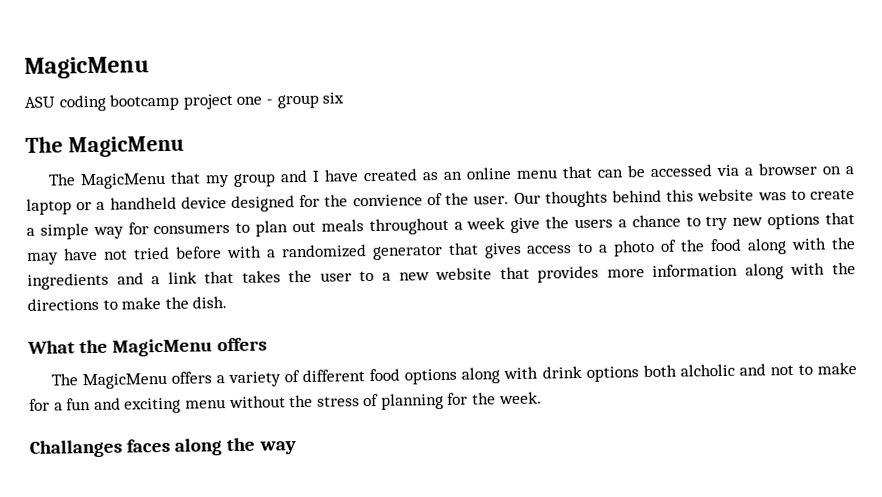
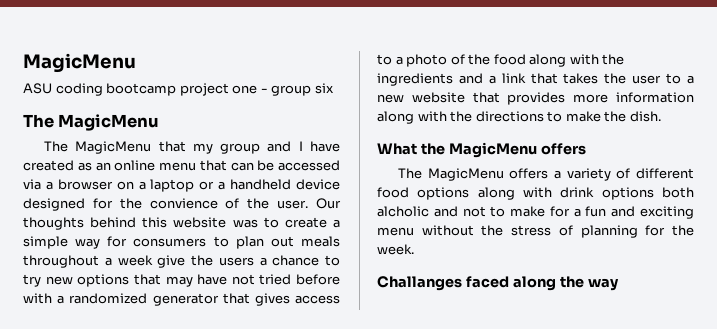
- Challanges faces along the way
+ Challanges faced along the way

